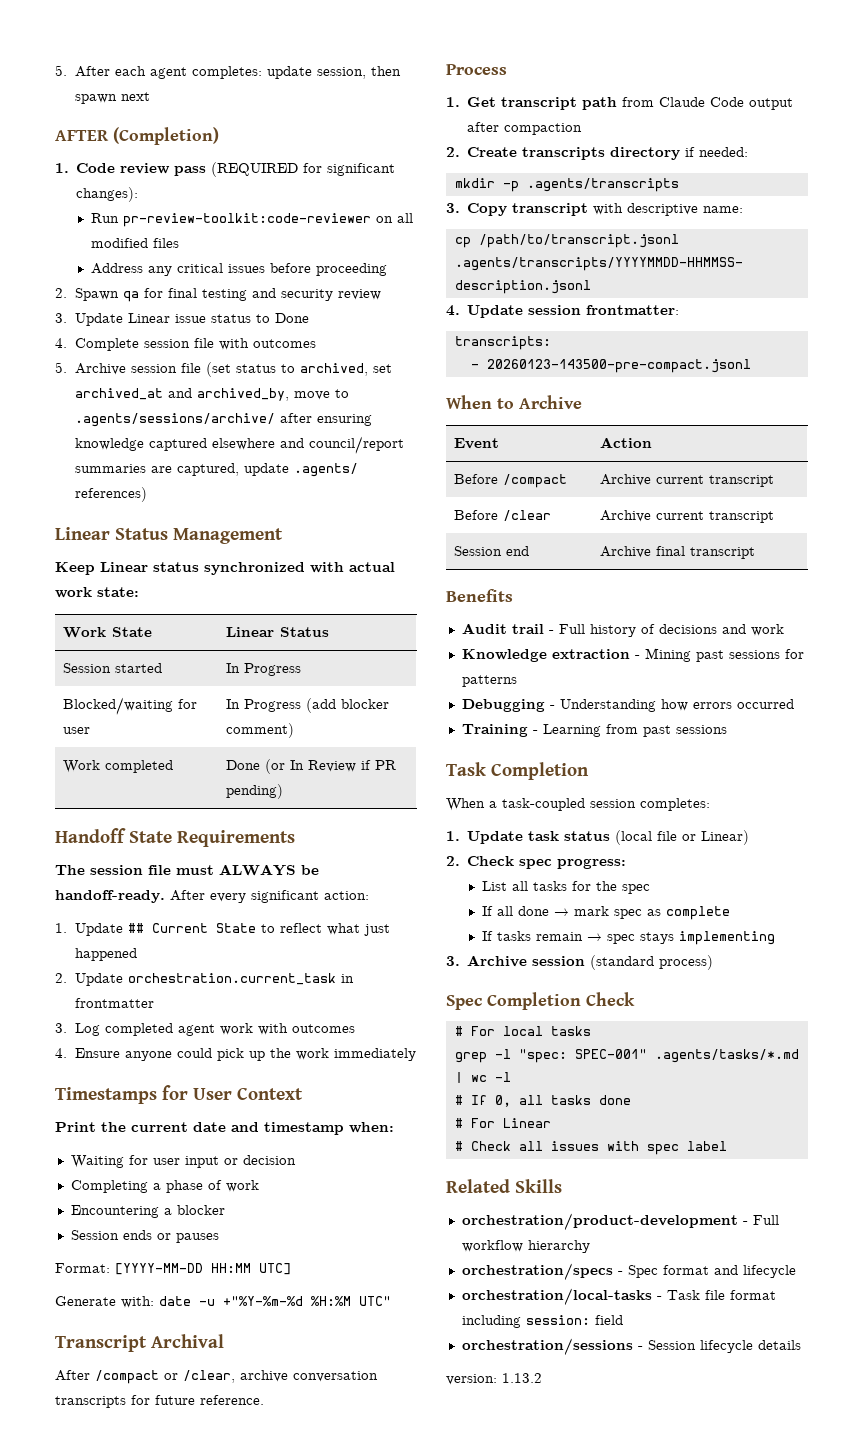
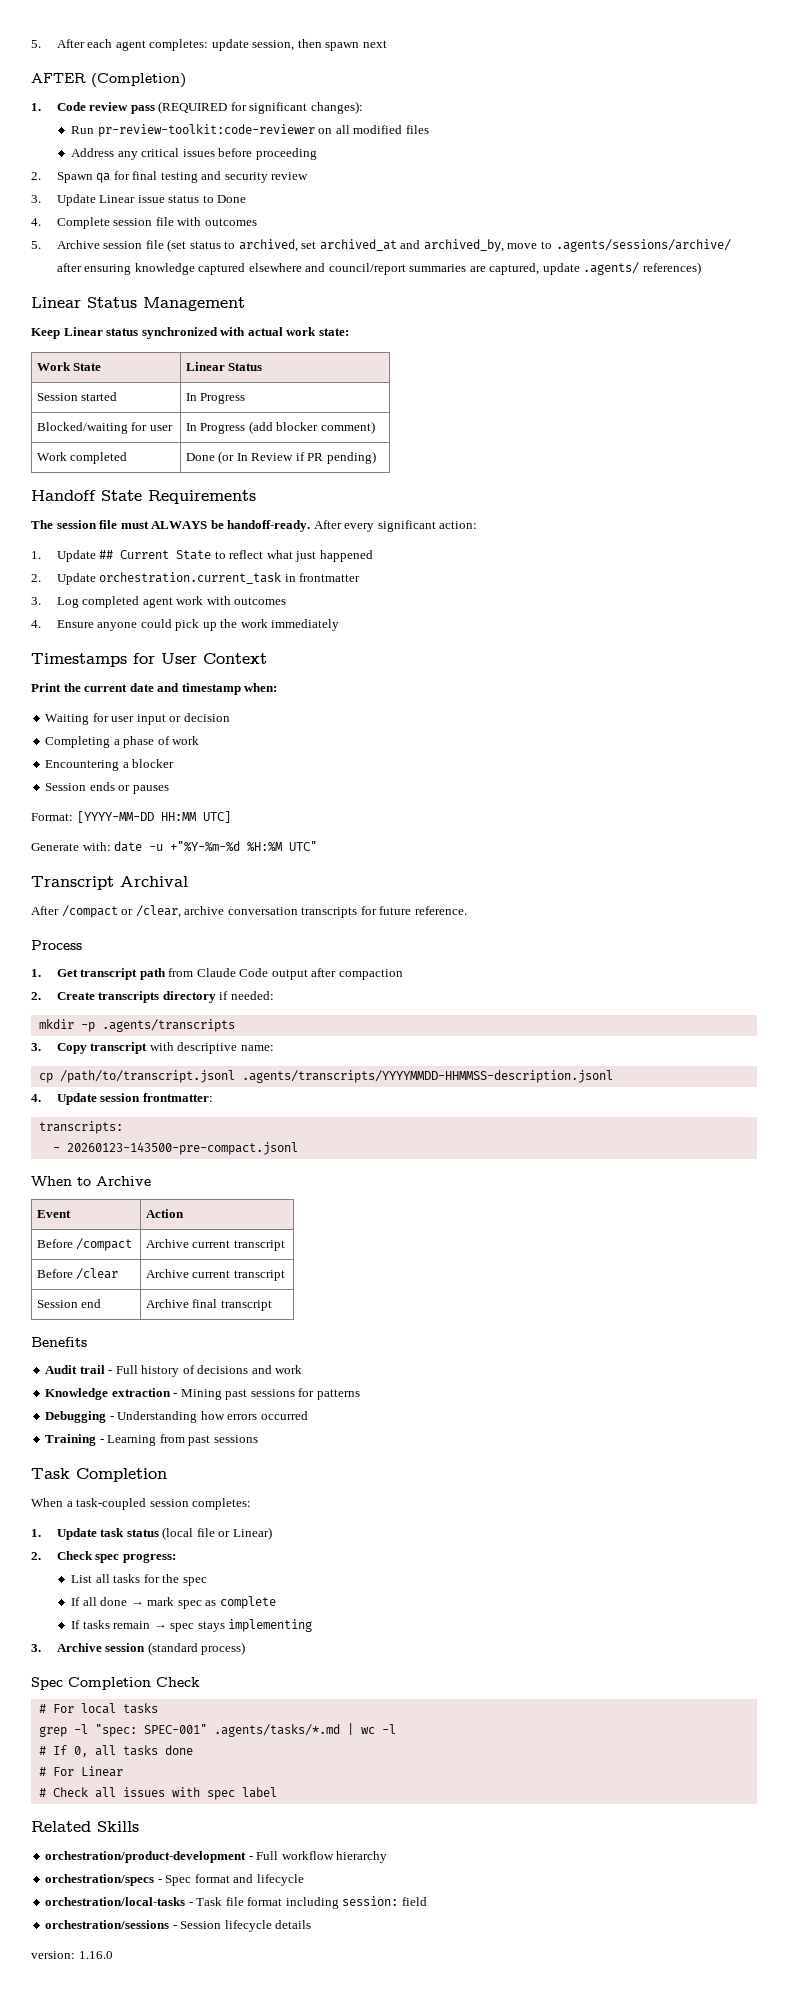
- version: 1.13.2
+ version: 1.16.0

